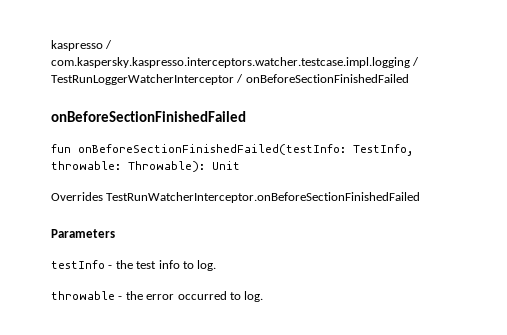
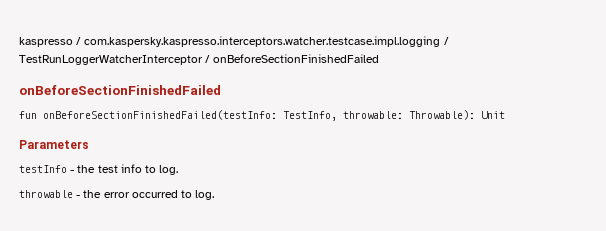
- Overrides TestRunWatcherInterceptor.onBeforeSectionFinishedFailed

